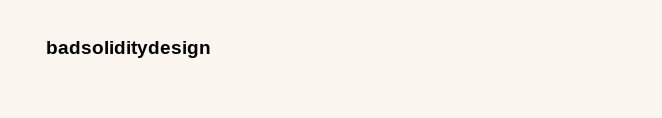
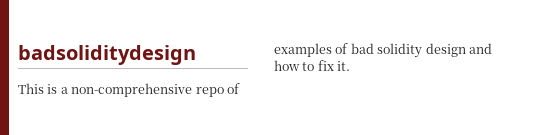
+ This is a non-comprehensive repo of examples of bad solidity design and how to fix it.

